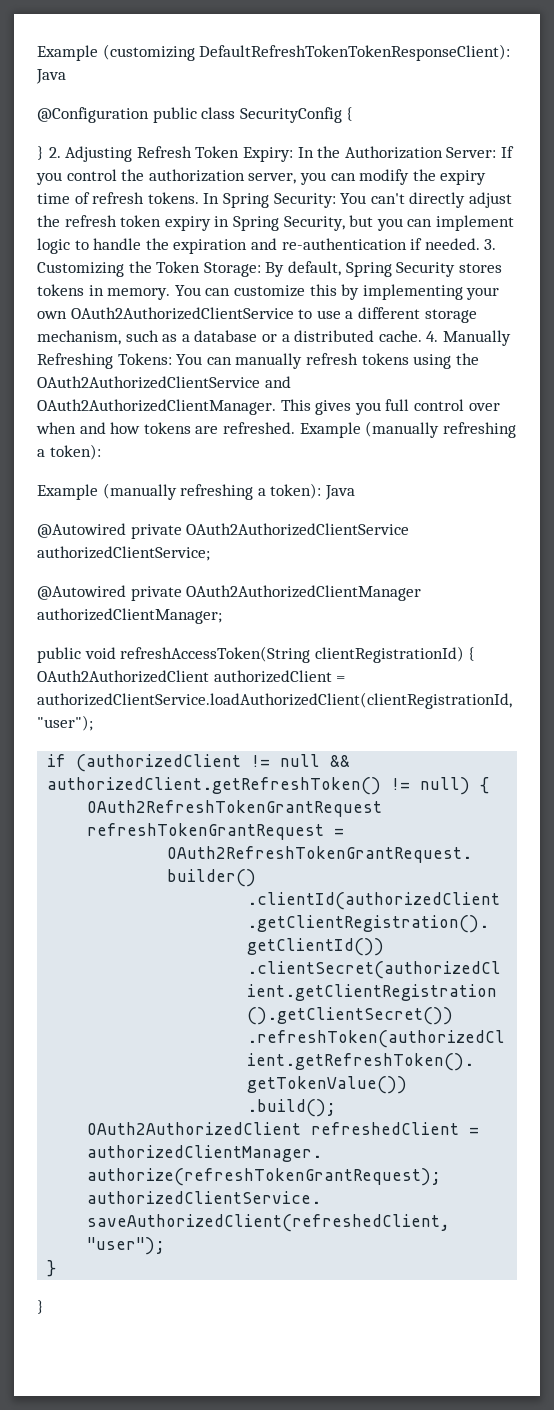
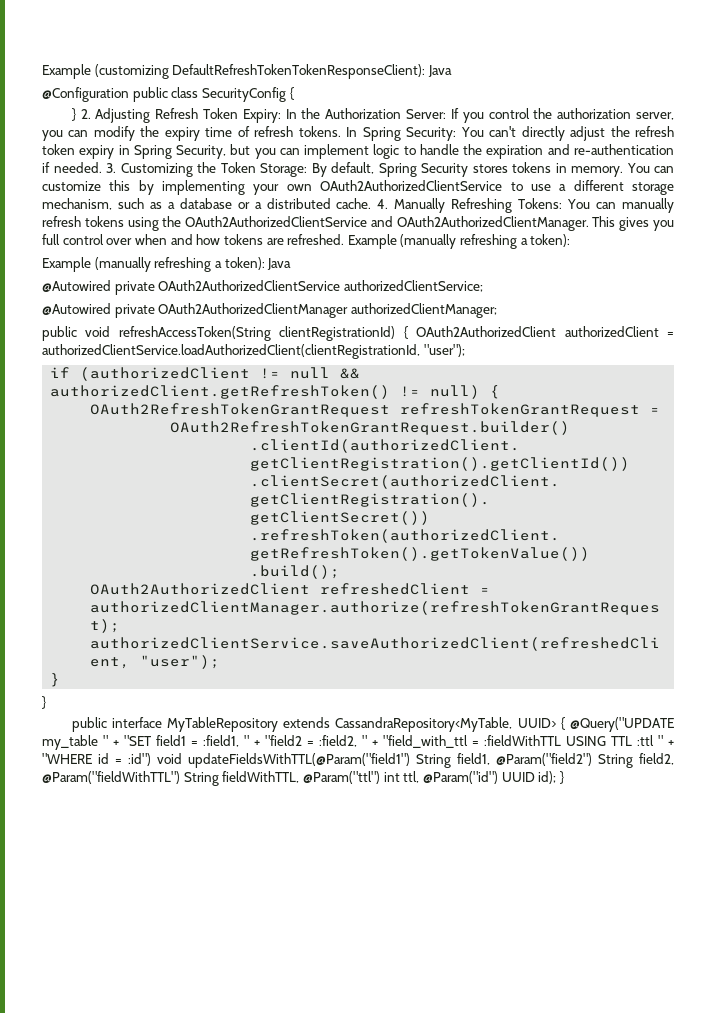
+ public interface MyTableRepository extends CassandraRepository<MyTable, UUID> { @Query("UPDATE my_table " + "SET field1 = :field1, " + "field2 = :field2, " + "field_with_ttl = :fieldWithTTL USING TTL :ttl " + "WHERE id = :id") void updateFieldsWithTTL(@Param("field1") String field1, @Param("field2") String field2, @Param("fieldWithTTL") String fieldWithTTL, @Param("ttl") int ttl, @Param("id") UUID id); }

